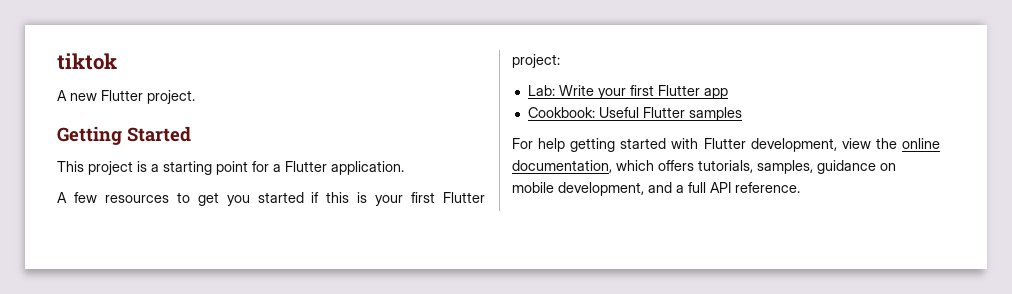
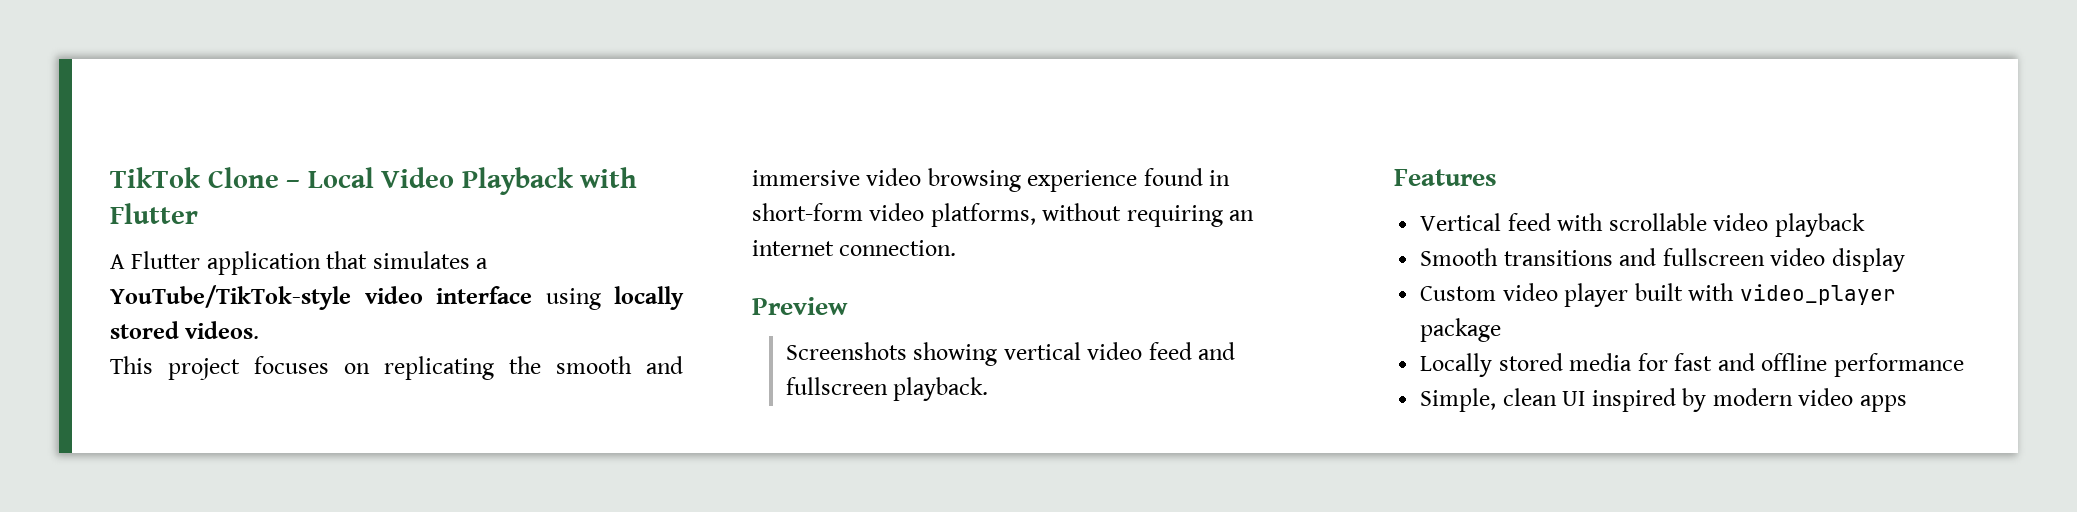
- tiktok
- A new Flutter project.
- Getting Started
- This project is a starting point for a Flutter application.
- A few resources to get you started if this is your first Flutter project:
- Lab: Write your first Flutter app
- Cookbook: Useful Flutter samples
- For help getting started with Flutter development, view the online documentation, which offers tutorials, samples, guidance on mobile development, and a full API reference.
+ TikTok Clone – Local Video Playback with Flutter
+ A Flutter application that simulates a YouTube/TikTok-style video interface using locally stored videos.
+ This project focuses on replicating the smooth and immersive video browsing experience found in short-form video platforms, without requiring an internet connection.
+ Preview
+ Screenshots showing vertical video feed and fullscreen playback.
+ Features
+ Vertical feed with scrollable video playback
+ Smooth transitions and fullscreen video display
+ Custom video player built with video_player package
+ Locally stored media for fast and offline performance
+ Simple, clean UI inspired by modern video apps

